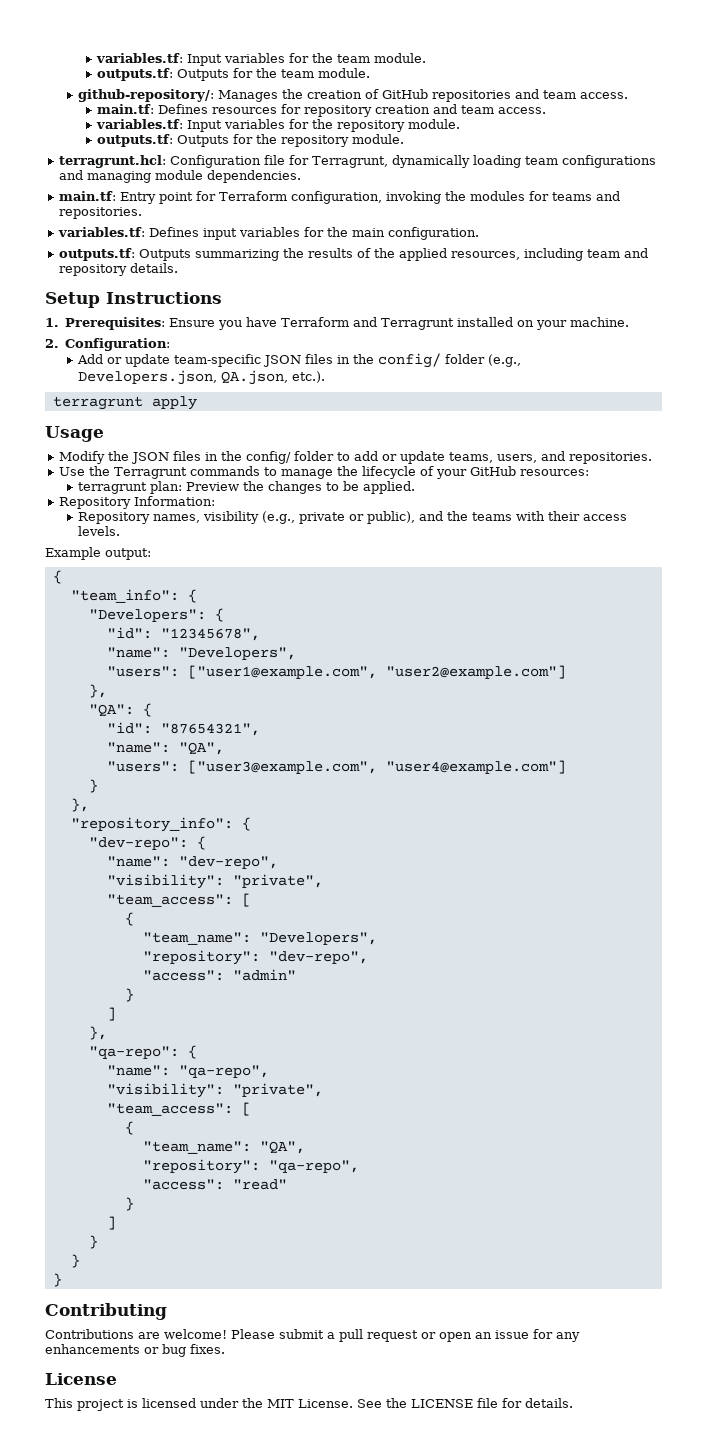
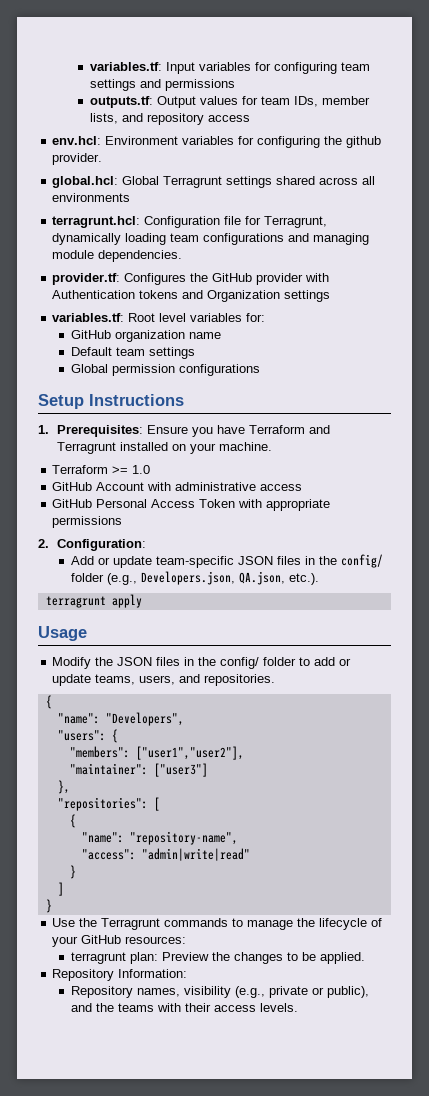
- variables.tf: Input variables for the team module.
- outputs.tf: Outputs for the team module.
- github-repository/: Manages the creation of GitHub repositories and team access.
- main.tf: Defines resources for repository creation and team access.
- variables.tf: Input variables for the repository module.
- outputs.tf: Outputs for the repository module.
+ variables.tf: Input variables for configuring team settings and permissions
+ outputs.tf: Output values for team IDs, member lists, and repository access
+ env.hcl: Environment variables for configuring the github provider.
+ global.hcl: Global Terragrunt settings shared across all environments
- main.tf: Entry point for Terraform configuration, invoking the modules for teams and repositories.
- variables.tf: Defines input variables for the main configuration.
- outputs.tf: Outputs summarizing the results of the applied resources, including team and repository details.
+ provider.tf: Configures the GitHub provider with Authentication tokens and Organization settings
+ variables.tf: Root level variables for:
+ GitHub organization name
+ Default team settings
+ Global permission configurations
+ Terraform >= 1.0
+ GitHub Account with administrative access
+ GitHub Personal Access Token with appropriate permissions
  Modify the JSON files in the config/ folder to add or update teams, users, and repositories.
+ {
+ "name": "Developers",
+ "users": {
+ "members": ["user1","user2"],
+ "maintainer": ["user3"]
+ },
+ "repositories": [
+ {
+ "name": "repository-name",
+ "access": "admin|write|read"
+ }
+ ]
+ }
- Example output:
- {
- "team_info": {
- "Developers": {
- "id": "12345678",
- "name": "Developers",
- "users": ["user1@example.com", "user2@example.com"]
- },
- "QA": {
- "id": "87654321",
- "name": "QA",
- "users": ["user3@example.com", "user4@example.com"]
- }
- },
- "repository_info": {
- "dev-repo": {
- "name": "dev-repo",
- "visibility": "private",
- "team_access": [
- {
- "team_name": "Developers",
- "repository": "dev-repo",
- "access": "admin"
- }
- ]
- },
- "qa-repo": {
- "name": "qa-repo",
- "visibility": "private",
- "team_access": [
- {
- "team_name": "QA",
- "repository": "qa-repo",
- "access": "read"
- }
- ]
- }
- }
- }
- Contributing
- Contributions are welcome! Please submit a pull request or open an issue for any enhancements or bug fixes.
- License
- This project is licensed under the MIT License. See the LICENSE file for details.

